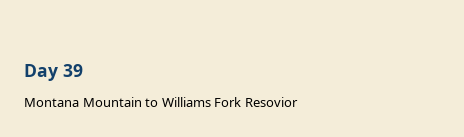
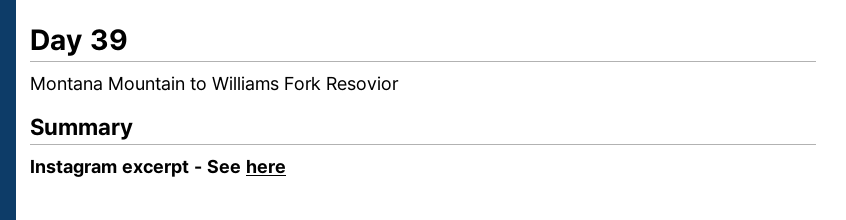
+ Summary
+ Instagram excerpt - See here

